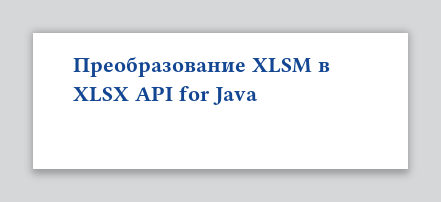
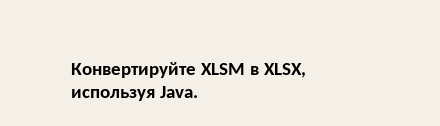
- Преобразование XLSM в XLSX API for Java
+ Конвертируйте XLSM в XLSX, используя Java.

